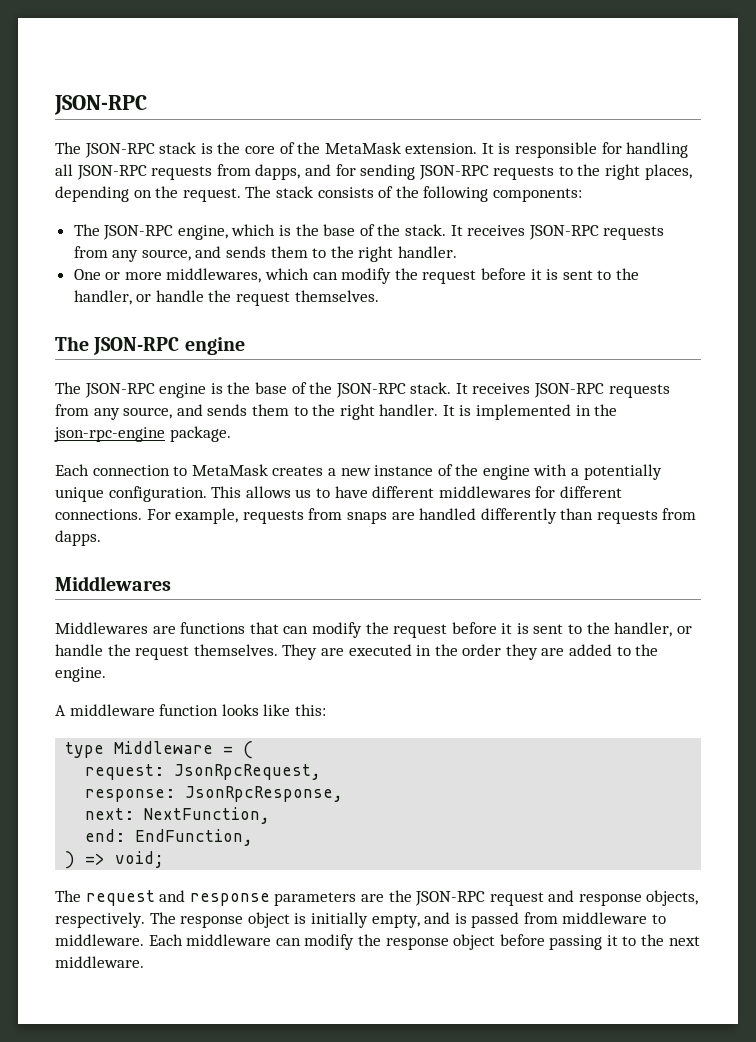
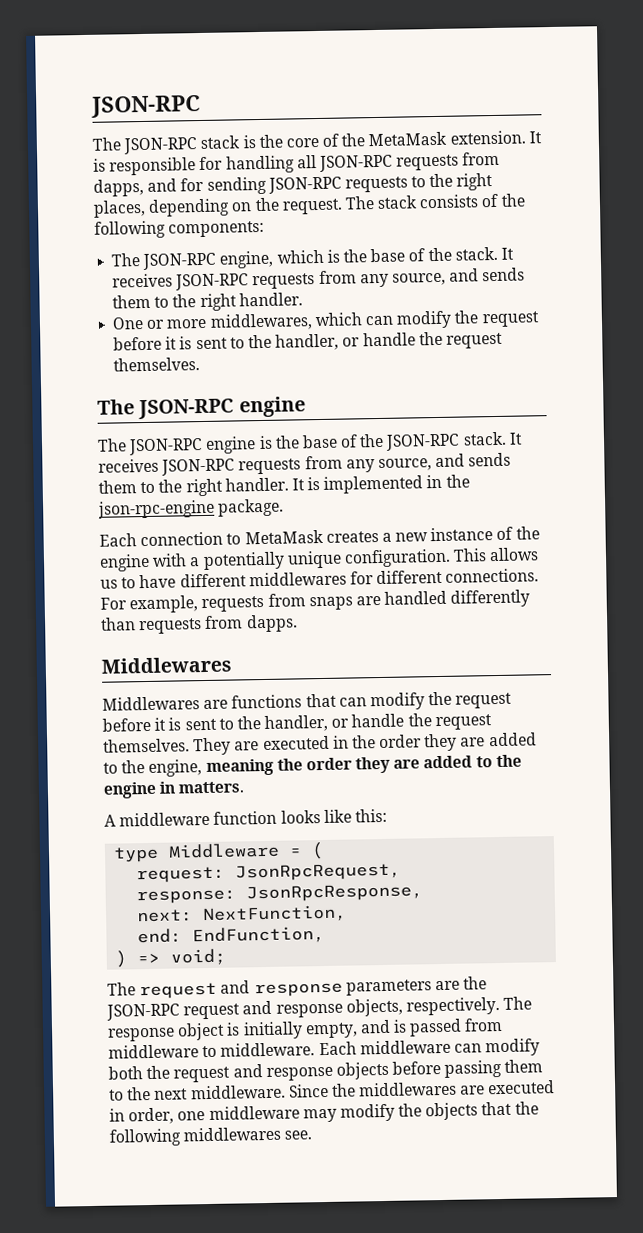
- They are executed in the order they are added to the engine.
+ They are executed in the order they are added to the engine, meaning the order they are added to the engine in matters.
- Each middleware can modify the response object before passing it to the next middleware.
+ Each middleware can modify both the request and response objects before passing them to the next middleware.
+ Since the middlewares are executed in order, one middleware may modify the objects that the following middlewares see.

